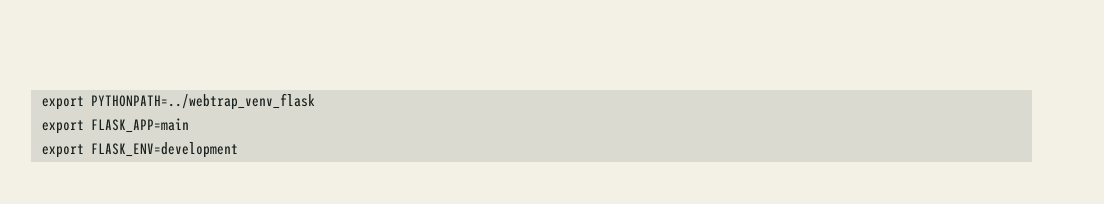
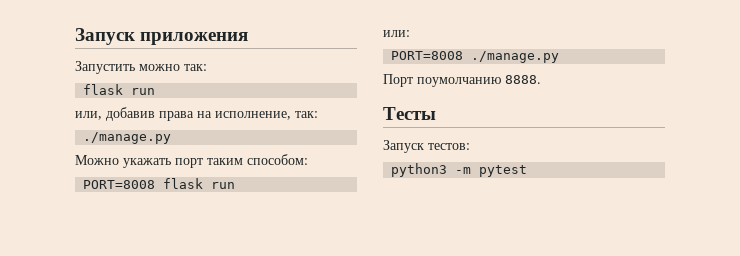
- export PYTHONPATH=../webtrap_venv_flask
- export FLASK_APP=main
- export FLASK_ENV=development
+ Запуск приложения
+ Запустить можно так:
+ flask run
+ или, добавив права на исполнение, так:
+ ./manage.py
+ Можно укажать порт таким способом:
+ PORT=8008 flask run
+ или:
+ PORT=8008 ./manage.py
+ Порт поумолчанию 8888.
+ Тесты
+ Запуск тестов:
+ python3 -m pytest

